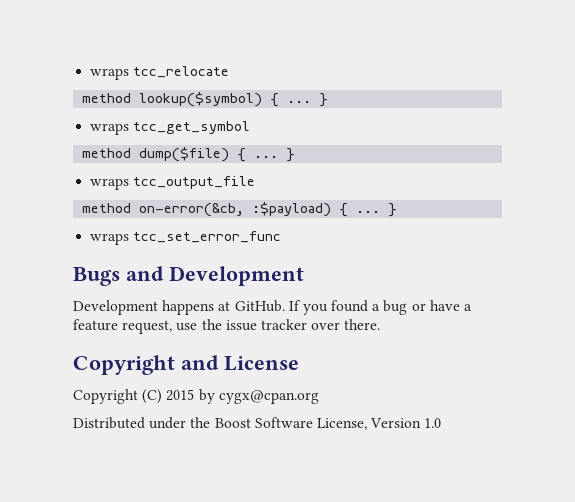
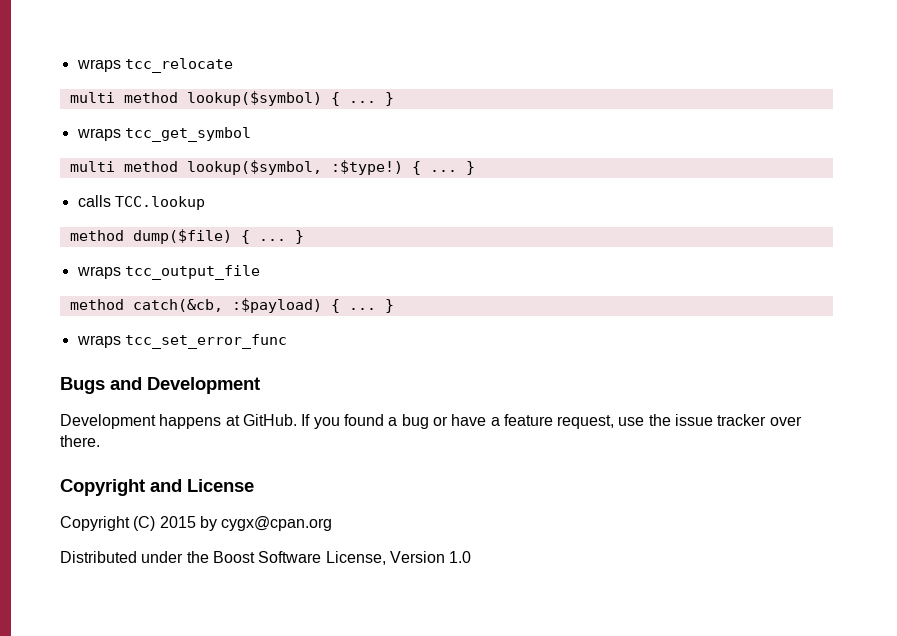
- method lookup($symbol) { ...
+ multi method lookup($symbol) { ...
+ multi method lookup($symbol, :$type!) { ... }
+ calls TCC.lookup
- method on-error(&cb, :$payload) { ...
+ method catch(&cb, :$payload) { ...

